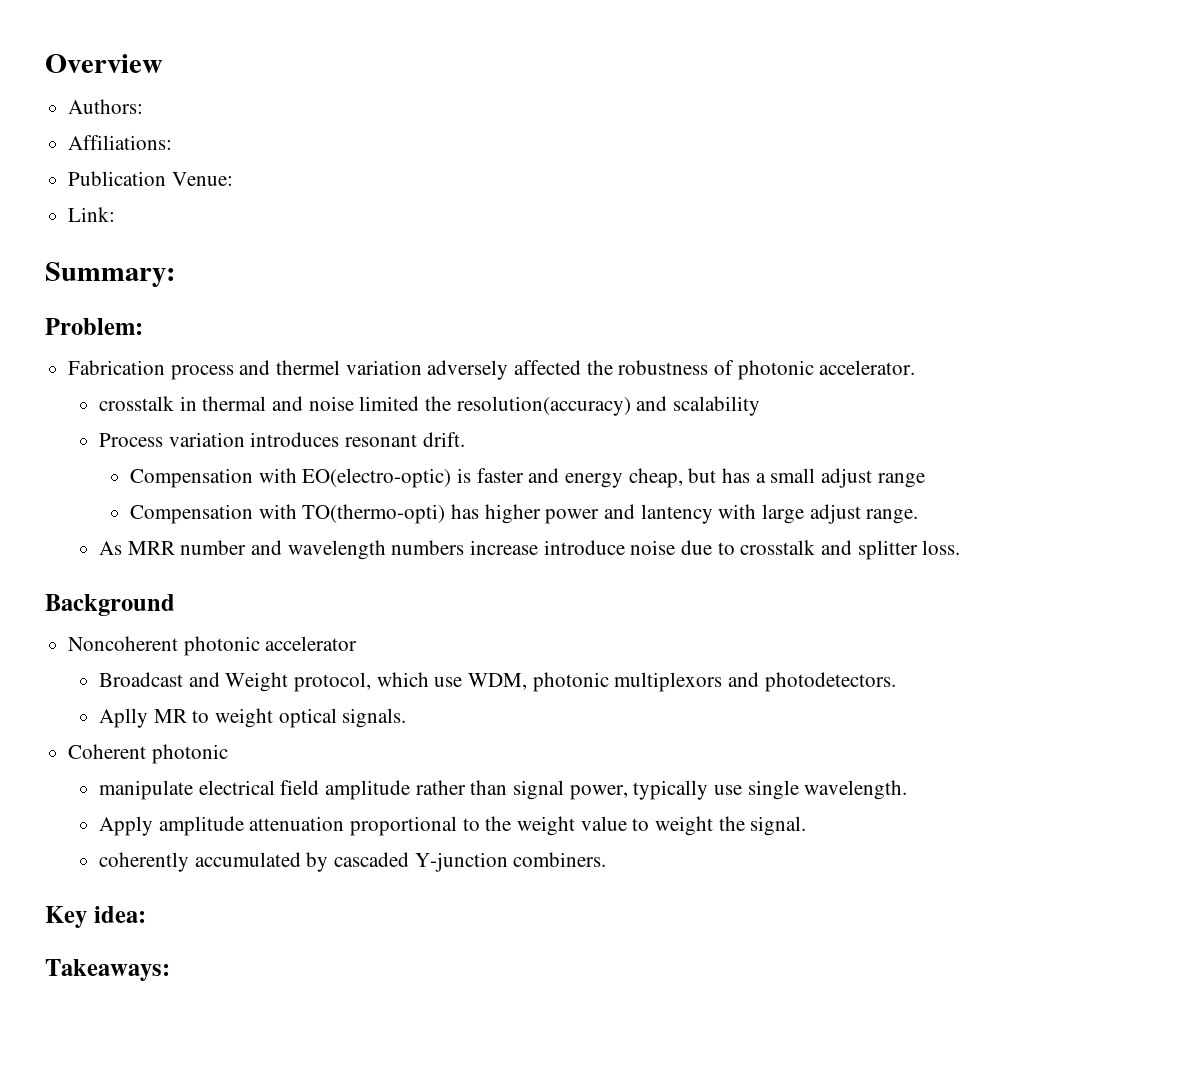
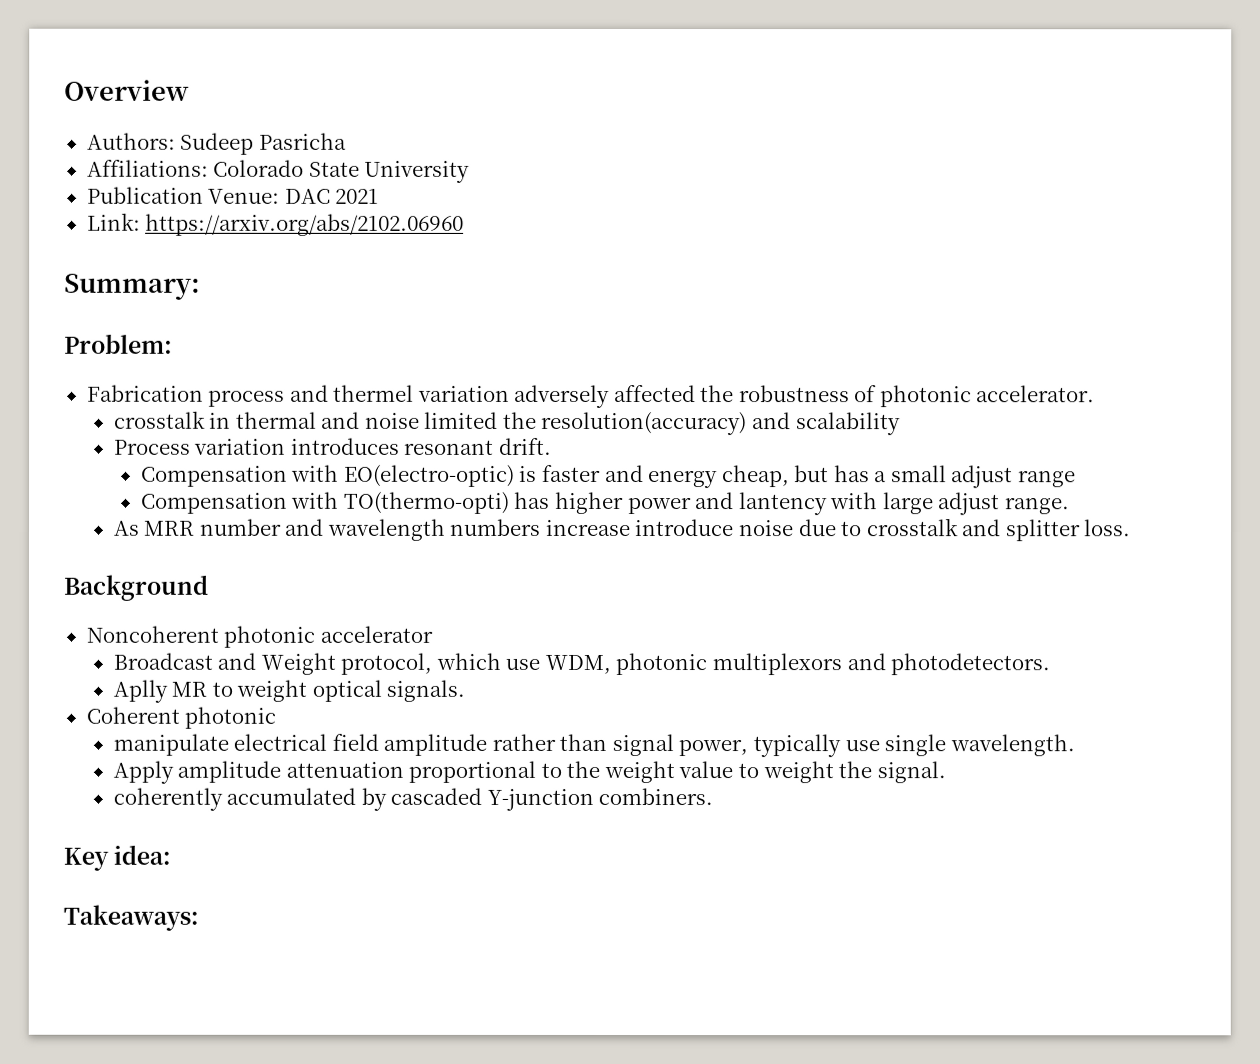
- Authors:
+ Authors: Sudeep Pasricha
- Affiliations:
+ Affiliations: Colorado State University
- Publication Venue:
+ Publication Venue: DAC 2021
- Link:
+ Link: https://arxiv.org/abs/2102.06960

